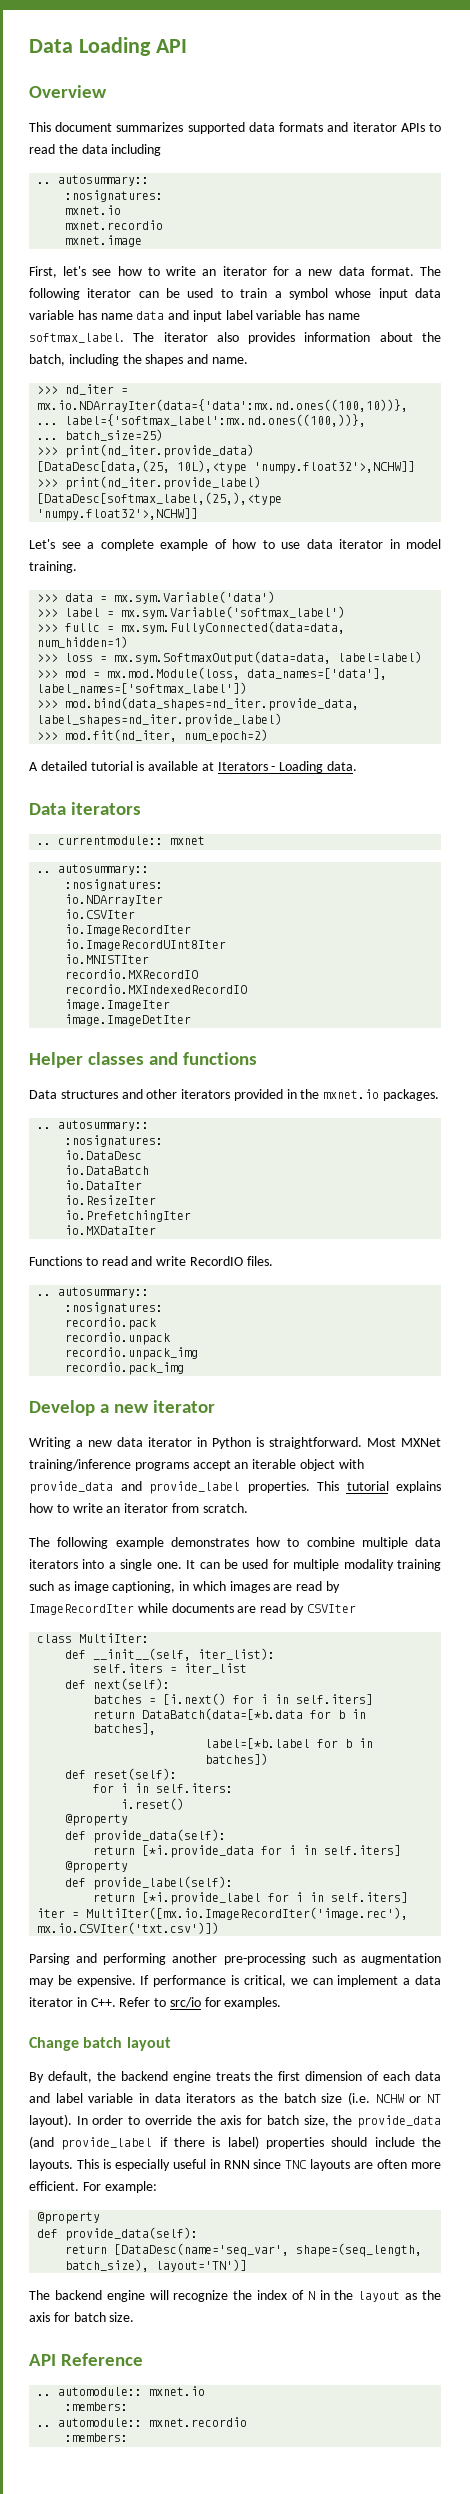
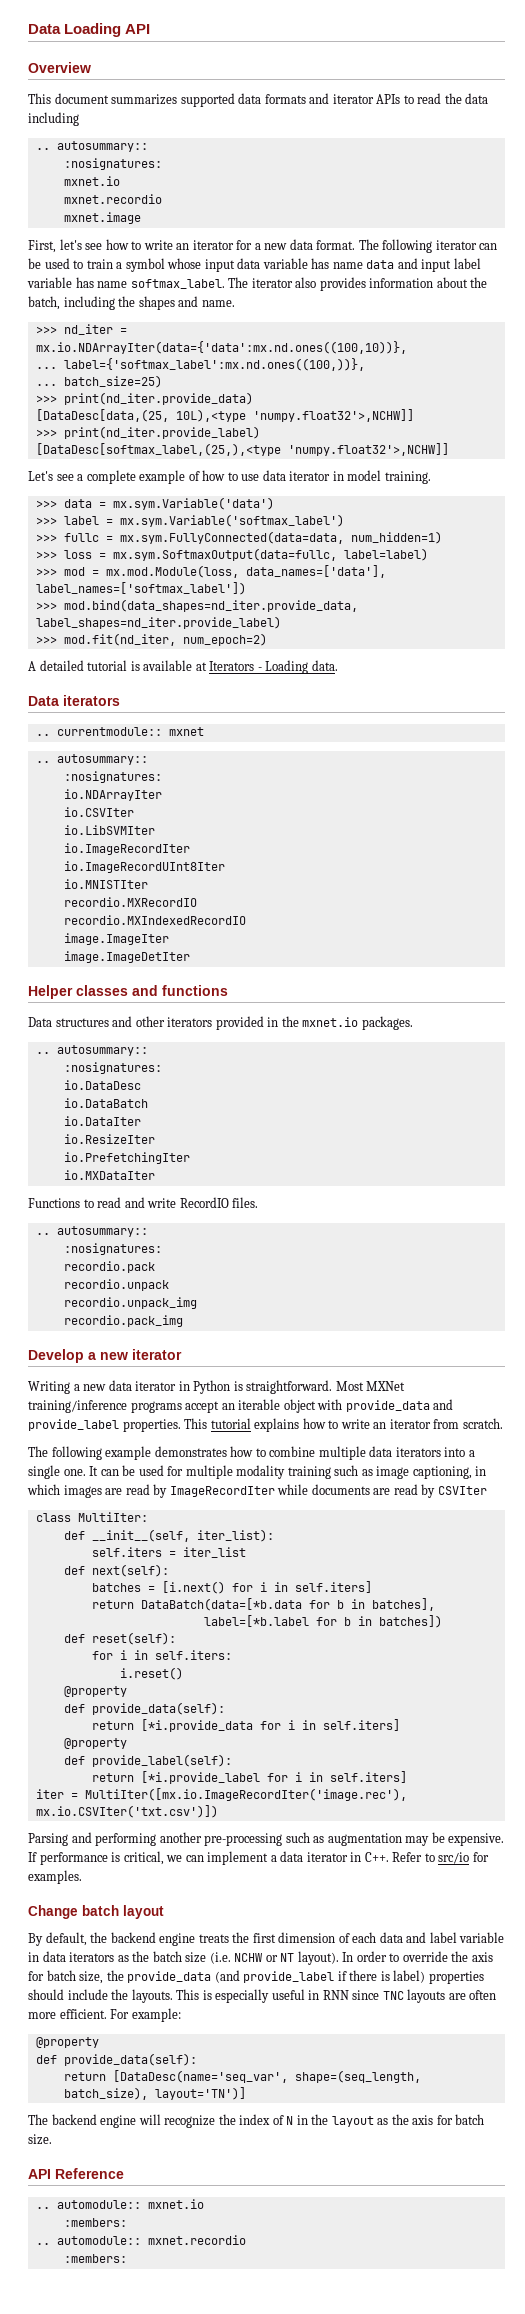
- >>> loss = mx.sym.SoftmaxOutput(data=data, label=label)
+ >>> loss = mx.sym.SoftmaxOutput(data=fullc, label=label)
+ io.LibSVMIter

